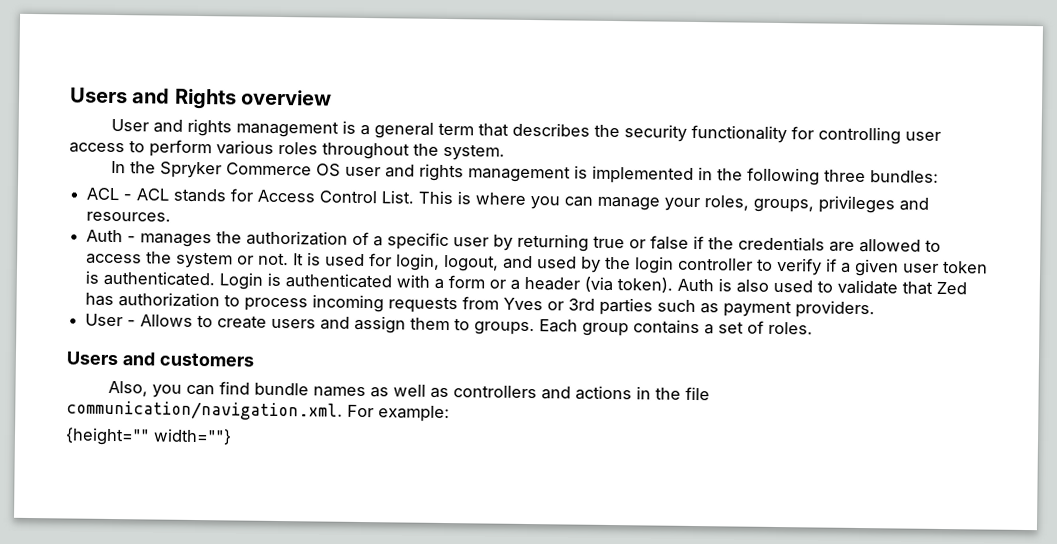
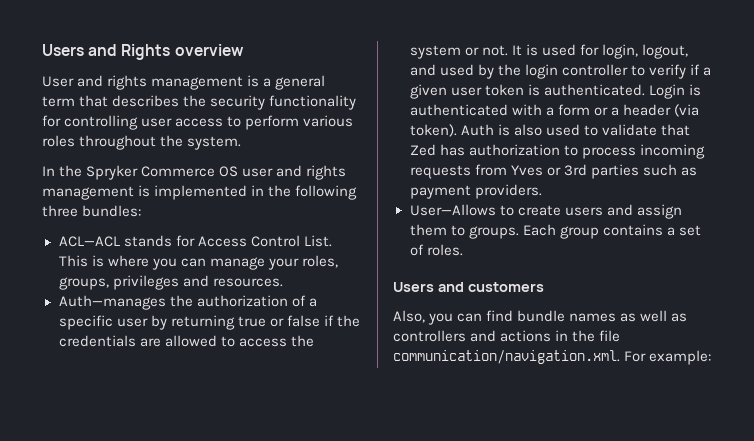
- ACL - ACL stands for Access Control List.
+ ACL—ACL stands for Access Control List.
- Auth - manages the authorization of a specific user by returning true or false if the credentials are allowed to access the system or not.
+ Auth—manages the authorization of a specific user by returning true or false if the credentials are allowed to access the system or not.
- User - Allows to create users and assign them to groups.
+ User—Allows to create users and assign them to groups.
- {height="" width=""}

